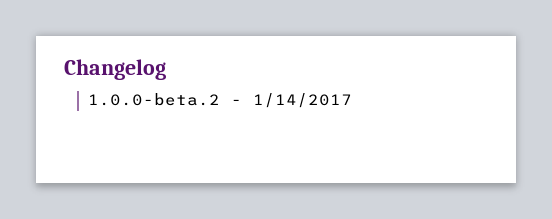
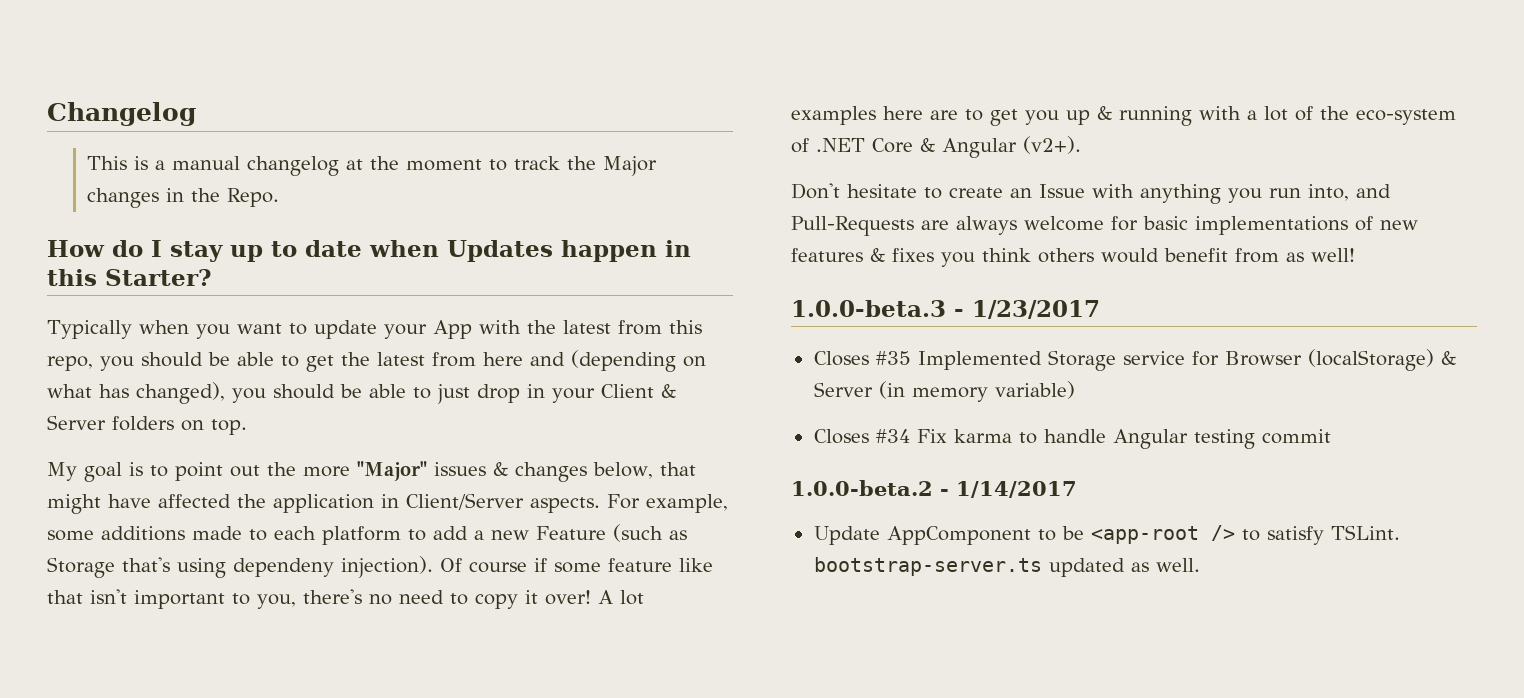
+ This is a manual changelog at the moment to track the Major changes in the Repo.
+ How do I stay up to date when Updates happen in this Starter?
+ Typically when you want to update your App with the latest from this repo, you should be able to get the latest from here and (depending on what has changed), you should be able to just drop in your Client & Server folders on top.
+ My goal is to point out the more "Major" issues & changes below, that might have affected the application in Client/Server aspects. For example, some additions made to each platform to add a new Feature (such as Storage that's using dependeny injection). Of course if some feature like that isn't important to you, there's no need to copy it over! A lot examples here are to get you up & running with a lot of the eco-system of .NET Core & Angular (v2+).
+ Don't hesitate to create an Issue with anything you run into, and Pull-Requests are always welcome for basic implementations of new features & fixes you think others would benefit from as well!
+ 1.0.0-beta.3 - 1/23/2017
+ Closes #35 Implemented Storage service for Browser (localStorage) & Server (in memory variable)
+ Closes #34 Fix karma to handle Angular testing commit
  1.0.0-beta.2 - 1/14/2017
+ Update AppComponent to be <app-root /> to satisfy TSLint. bootstrap-server.ts updated as well.

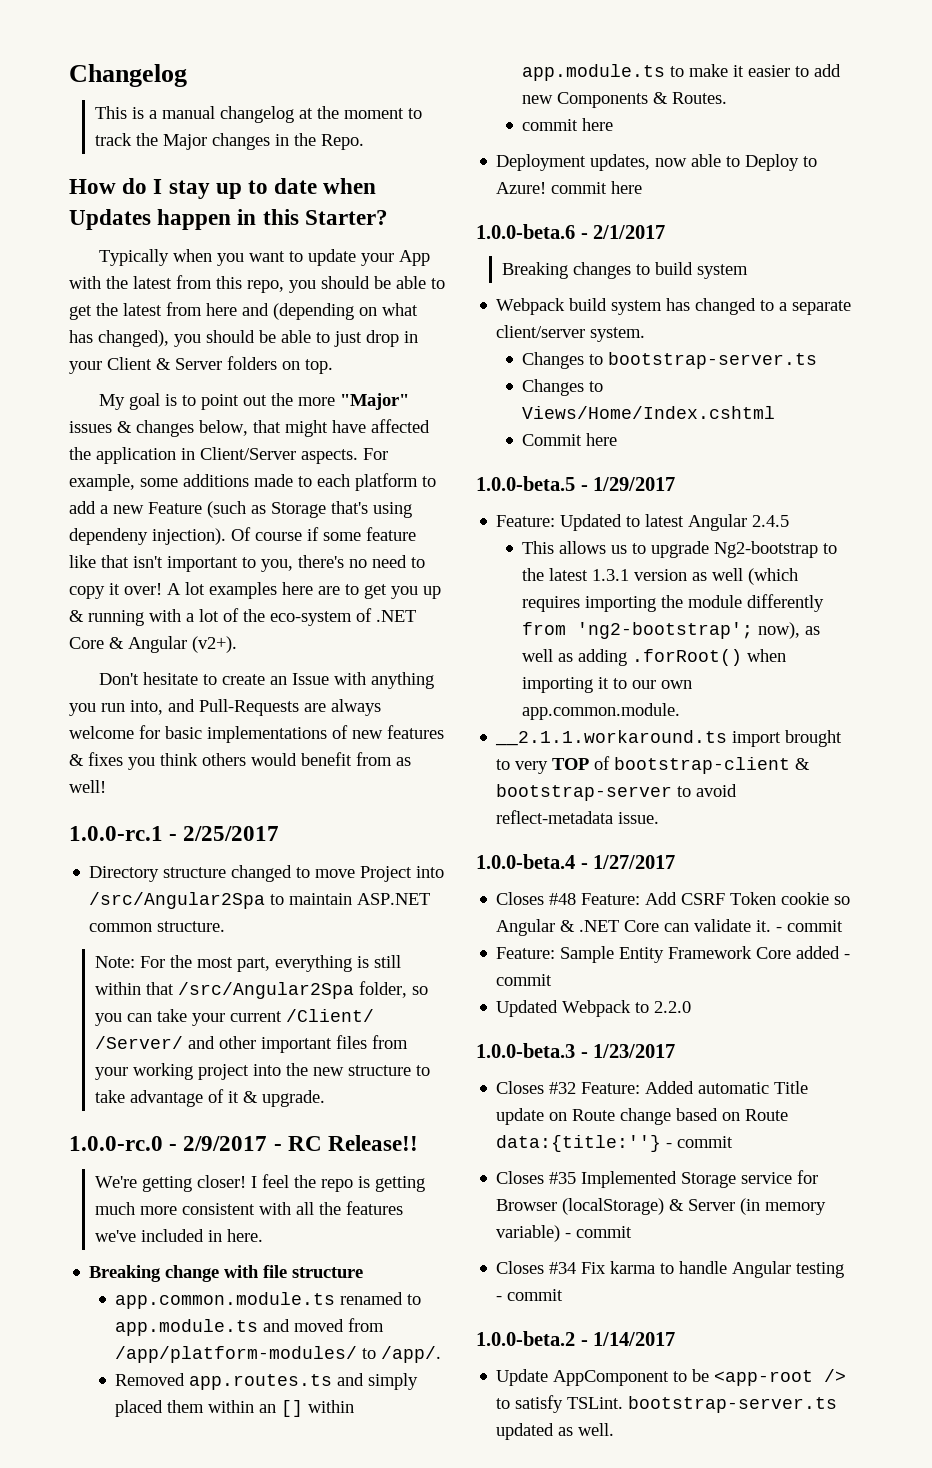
+ 1.0.0-rc.1 - 2/25/2017
+ Directory structure changed to move Project into /src/Angular2Spa to maintain ASP.NET common structure.
+ Note: For the most part, everything is still within that /src/Angular2Spa folder, so you can take your current /Client/ /Server/ and other important files from your working project into the new structure to take advantage of it & upgrade.
+ 1.0.0-rc.0 - 2/9/2017 - RC Release!!
+ We're getting closer! I feel the repo is getting much more consistent with all the features we've included in here.
+ Breaking change with file structure
+ app.common.module.ts renamed to app.module.ts and moved from /app/platform-modules/ to /app/.
+ Removed app.routes.ts and simply placed them within an [] within app.module.ts to make it easier to add new Components & Routes.
+ commit here
+ Deployment updates, now able to Deploy to Azure! commit here
+ 1.0.0-beta.6 - 2/1/2017
+ Breaking changes to build system
+ Webpack build system has changed to a separate client/server system.
+ Changes to bootstrap-server.ts
+ Changes to Views/Home/Index.cshtml
+ Commit here
+ 1.0.0-beta.5 - 1/29/2017
+ Feature: Updated to latest Angular 2.4.5
+ This allows us to upgrade Ng2-bootstrap to the latest 1.3.1 version as well (which requires importing the module differently from 'ng2-bootstrap'; now), as well as adding .forRoot() when importing it to our own app.common.module.
+ __2.1.1.workaround.ts import brought to very TOP of bootstrap-client & bootstrap-server to avoid reflect-metadata issue.
+ 1.0.0-beta.4 - 1/27/2017
+ Closes #48 Feature: Add CSRF Token cookie so Angular & .NET Core can validate it. - commit
+ Feature: Sample Entity Framework Core added - commit
+ Updated Webpack to 2.2.0
  1.0.0-beta.3 - 1/23/2017
+ Closes #32 Feature: Added automatic Title update on Route change based on Route data:{title:''} - commit
- Closes #35 Implemented Storage service for Browser (localStorage) & Server (in memory variable)
+ Closes #35 Implemented Storage service for Browser (localStorage) & Server (in memory variable) - commit
- Closes #34 Fix karma to handle Angular testing commit
+ Closes #34 Fix karma to handle Angular testing - commit

